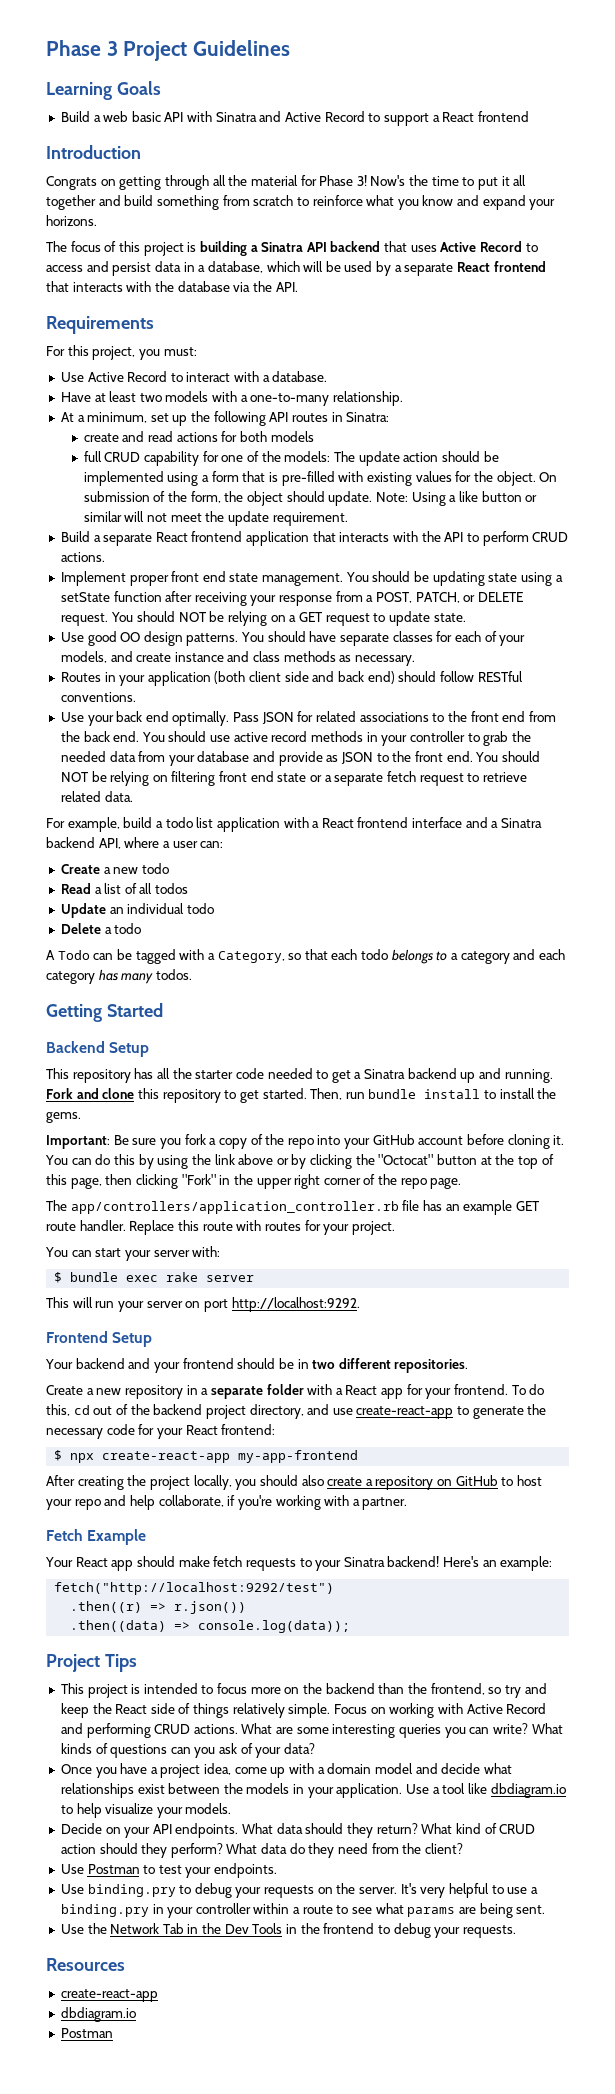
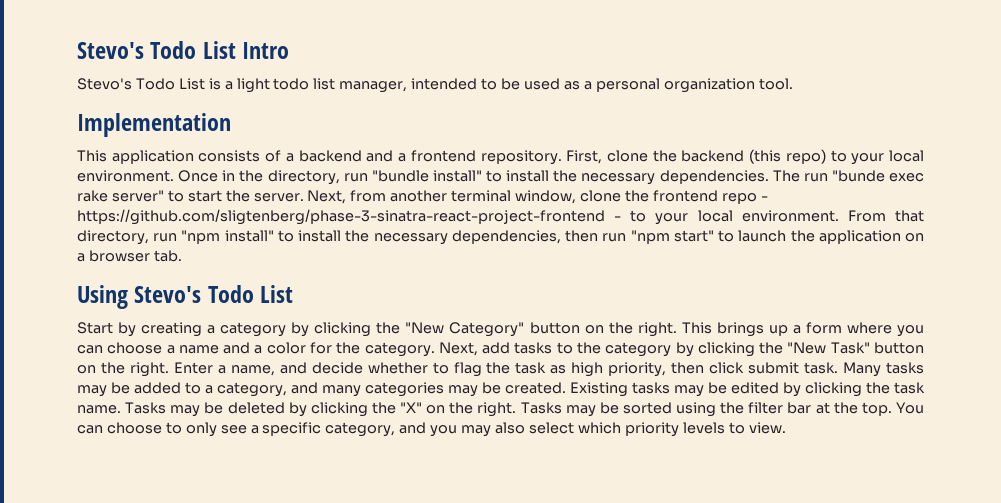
- Phase 3 Project Guidelines
- Learning Goals
- Build a web basic API with Sinatra and Active Record to support a React frontend
- Introduction
- Congrats on getting through all the material for Phase 3! Now's the time to put it all together and build something from scratch to reinforce what you know and expand your horizons.
- The focus of this project is building a Sinatra API backend that uses Active Record to access and persist data in a database, which will be used by a separate React frontend that interacts with the database via the API.
- Requirements
- For this project, you must:
- Use Active Record to interact with a database.
- Have at least two models with a one-to-many relationship.
- At a minimum, set up the following API routes in Sinatra:
- create and read actions for both models
- full CRUD capability for one of the models: The update action should be implemented using a form that is pre-filled with existing values for the object. On submission of the form, the object should update. Note: Using a like button or similar will not meet the update requirement.
- Build a separate React frontend application that interacts with the API to perform CRUD actions.
- Implement proper front end state management. You should be updating state using a setState function after receiving your response from a POST, PATCH, or DELETE request. You should NOT be relying on a GET request to update state.
- Use good OO design patterns. You should have separate classes for each of your models, and create instance and class methods as necessary.
- Routes in your application (both client side and back end) should follow RESTful conventions.
- Use your back end optimally. Pass JSON for related associations to the front end from the back end. You should use active record methods in your controller to grab the needed data from your database and provide as JSON to the front end. You should NOT be relying on filtering front end state or a separate fetch request to retrieve related data.
- For example, build a todo list application with a React frontend interface and a Sinatra backend API, where a user can:
- Create a new todo
- Read a list of all todos
- Update an individual todo
- Delete a todo
- A Todo can be tagged with a Category, so that each todo belongs to a category and each category has many todos.
- Getting Started
- Backend Setup
- This repository has all the starter code needed to get a Sinatra backend up and running. Fork and clone this repository to get started. Then, run bundle install to install the gems.
- Important: Be sure you fork a copy of the repo into your GitHub account before cloning it. You can do this by using the link above or by clicking the "Octocat" button at the top of this page, then clicking "Fork" in the upper right corner of the repo page.
- The app/controllers/application_controller.rb file has an example GET route handler. Replace this route with routes for your project.
- You can start your server with:
- $ bundle exec rake server
- This will run your server on port http://localhost:9292.
- Frontend Setup
- Your backend and your frontend should be in two different repositories.
- Create a new repository in a separate folder with a React app for your frontend. To do this, cd out of the backend project directory, and use create-react-app to generate the necessary code for your React frontend:
- $ npx create-react-app my-app-frontend
- After creating the project locally, you should also create a repository on GitHub to host your repo and help collaborate, if you're working with a partner.
- Fetch Example
- Your React app should make fetch requests to your Sinatra backend! Here's an example:
- fetch("http://localhost:9292/test")
- .then((r) => r.json())
- .then((data) => console.log(data));
- Project Tips
- This project is intended to focus more on the backend than the frontend, so try and keep the React side of things relatively simple. Focus on working with Active Record and performing CRUD actions. What are some interesting queries you can write? What kinds of questions can you ask of your data?
- Once you have a project idea, come up with a domain model and decide what relationships exist between the models in your application. Use a tool like dbdiagram.io to help visualize your models.
- Decide on your API endpoints. What data should they return? What kind of CRUD action should they perform? What data do they need from the client?
- Use Postman to test your endpoints.
- Use binding.pry to debug your requests on the server. It's very helpful to use a binding.pry in your controller within a route to see what params are being sent.
- Use the Network Tab in the Dev Tools in the frontend to debug your requests.
- Resources
- create-react-app
- dbdiagram.io
- Postman
+ Stevo's Todo List Intro
+ Stevo's Todo List is a light todo list manager, intended to be used as a personal organization tool.
+ Implementation
+ This application consists of a backend and a frontend repository. First, clone the backend (this repo) to your local environment. Once in the directory, run "bundle install" to install the necessary dependencies. The run "bunde exec rake server" to start the server. Next, from another terminal window, clone the frontend repo - https://github.com/sligtenberg/phase-3-sinatra-react-project-frontend - to your local environment. From that directory, run "npm install" to install the necessary dependencies, then run "npm start" to launch the application on a browser tab.
+ Using Stevo's Todo List
+ Start by creating a category by clicking the "New Category" button on the right. This brings up a form where you can choose a name and a color for the category. Next, add tasks to the category by clicking the "New Task" button on the right. Enter a name, and decide whether to flag the task as high priority, then click submit task. Many tasks may be added to a category, and many categories may be created. Existing tasks may be edited by clicking the task name. Tasks may be deleted by clicking the "X" on the right. Tasks may be sorted using the filter bar at the top. You can choose to only see a specific category, and you may also select which priority levels to view.

